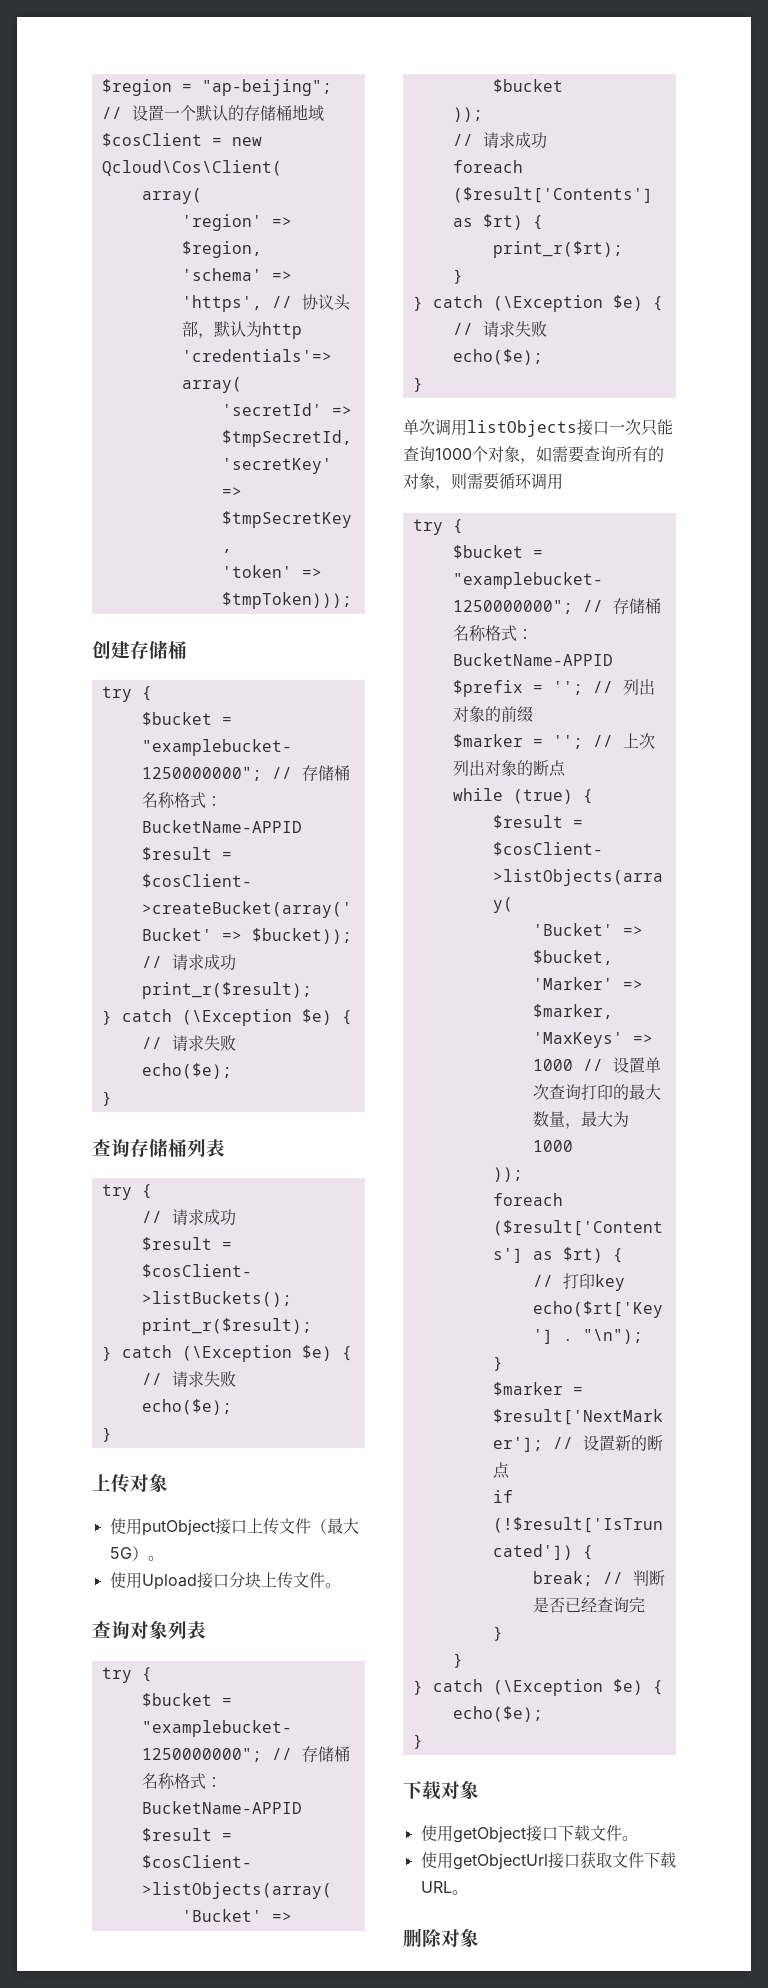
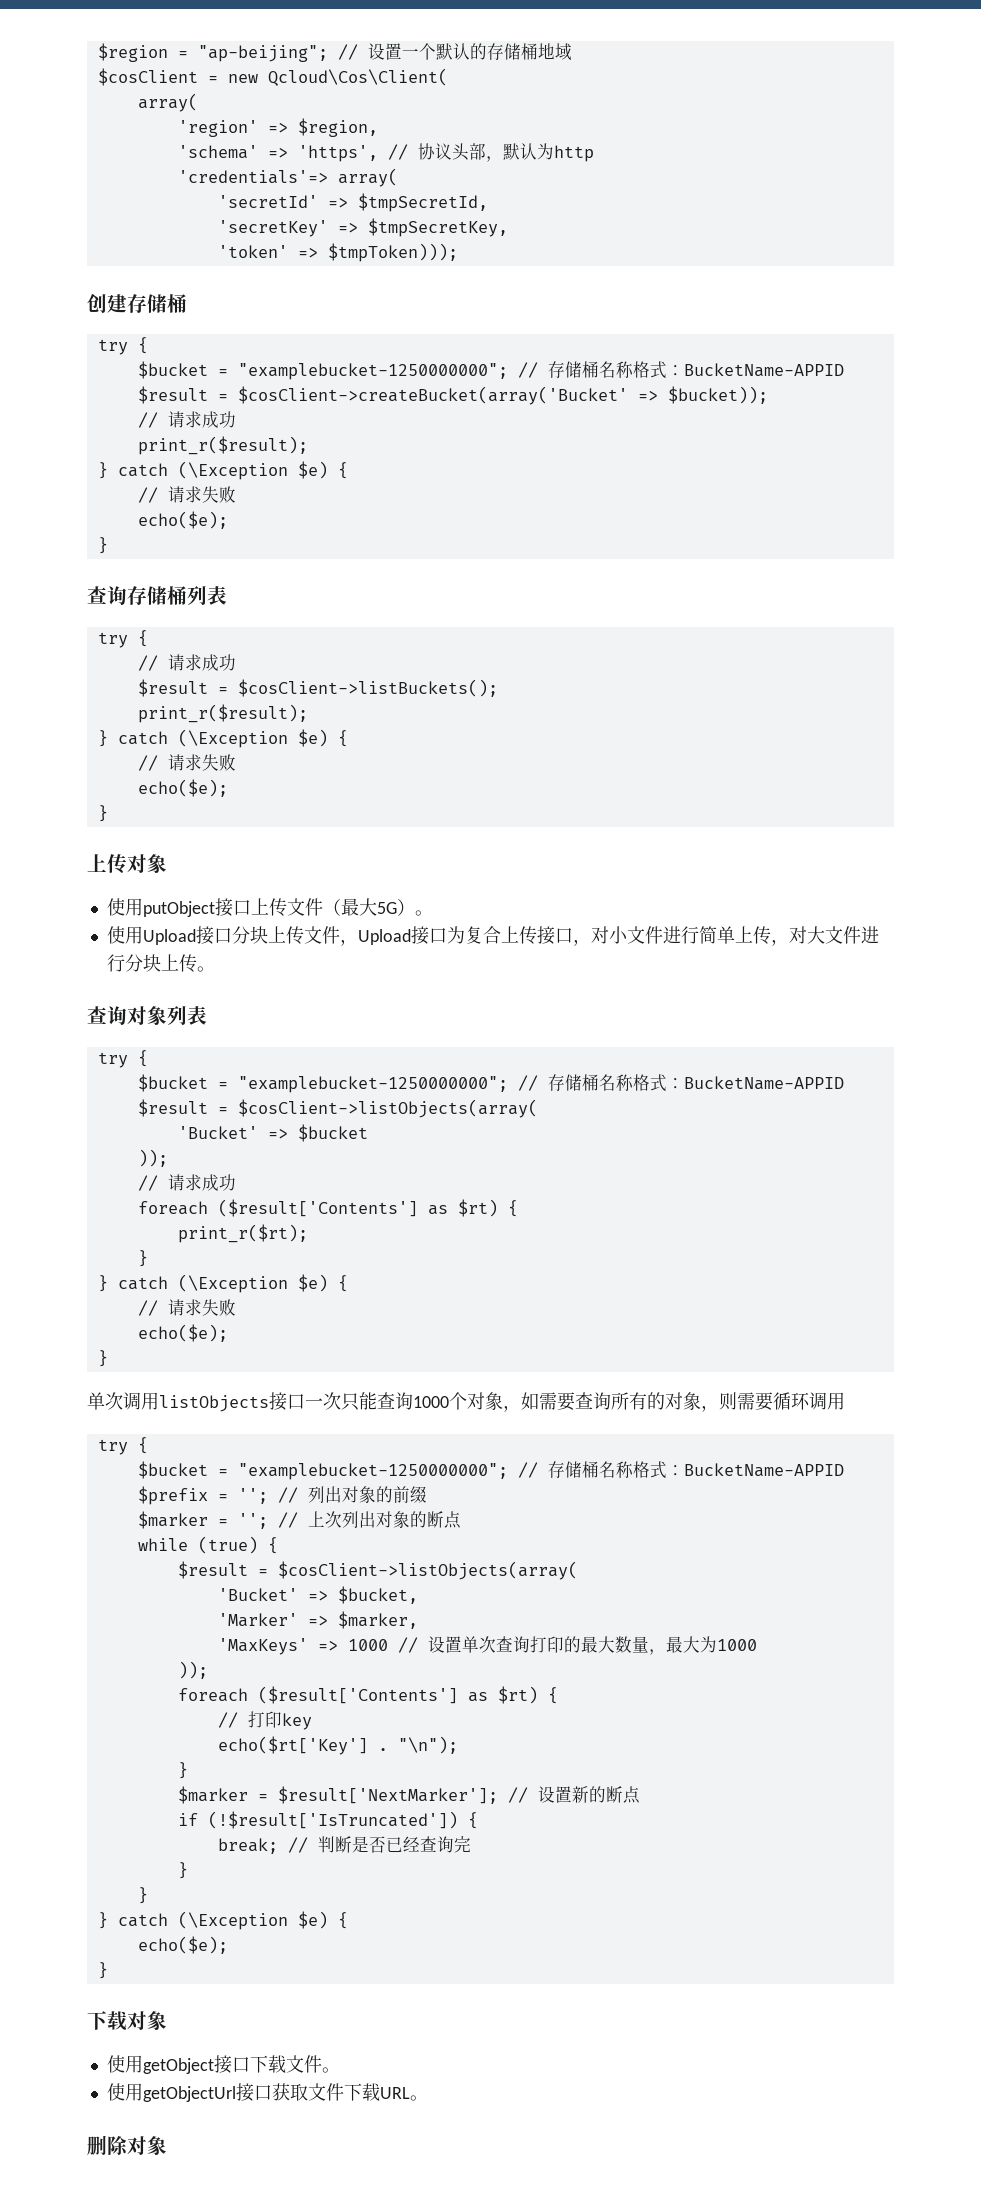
- 使用Upload接口分块上传文件。
+ 使用Upload接口分块上传文件，Upload接口为复合上传接口，对小文件进行简单上传，对大文件进行分块上传。

